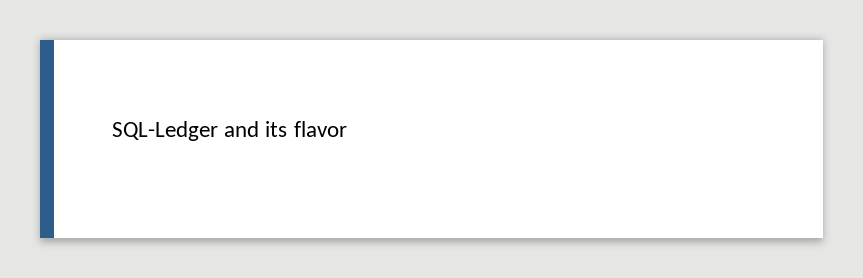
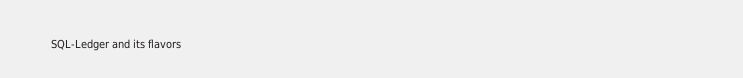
- SQL-Ledger and its flavor
+ SQL-Ledger and its flavors

